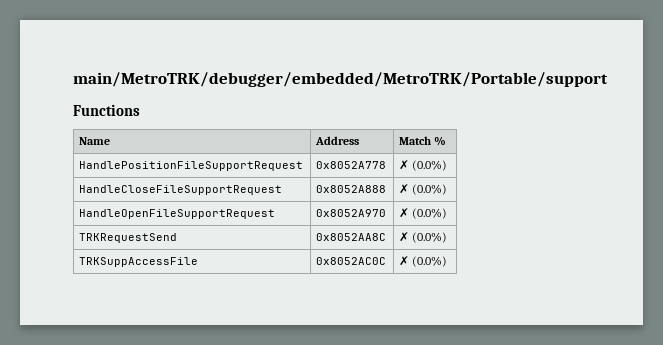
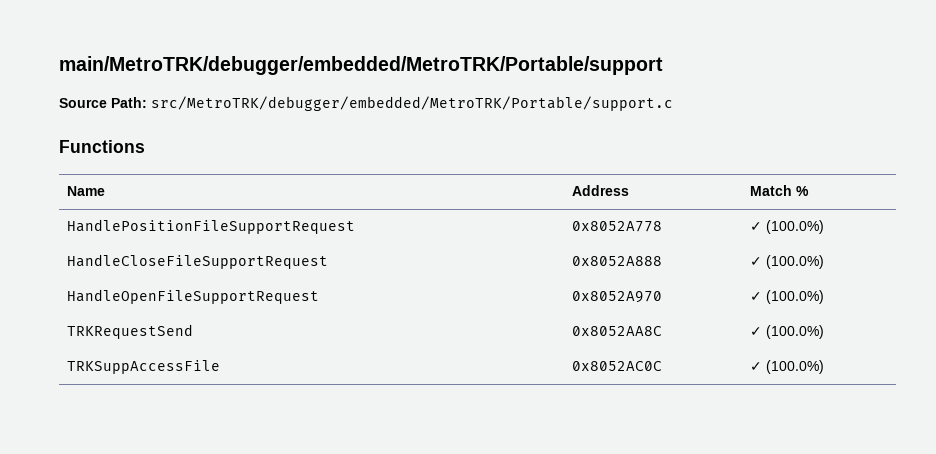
+ Source Path: src/MetroTRK/debugger/embedded/MetroTRK/Portable/support.c
- HandlePositionFileSupportRequest | 0x8052A778 | ✗ (0.0%)
+ HandlePositionFileSupportRequest | 0x8052A778 | ✓ (100.0%)
- HandleCloseFileSupportRequest | 0x8052A888 | ✗ (0.0%)
+ HandleCloseFileSupportRequest | 0x8052A888 | ✓ (100.0%)
- HandleOpenFileSupportRequest | 0x8052A970 | ✗ (0.0%)
+ HandleOpenFileSupportRequest | 0x8052A970 | ✓ (100.0%)
- TRKRequestSend | 0x8052AA8C | ✗ (0.0%)
+ TRKRequestSend | 0x8052AA8C | ✓ (100.0%)
- TRKSuppAccessFile | 0x8052AC0C | ✗ (0.0%)
+ TRKSuppAccessFile | 0x8052AC0C | ✓ (100.0%)

